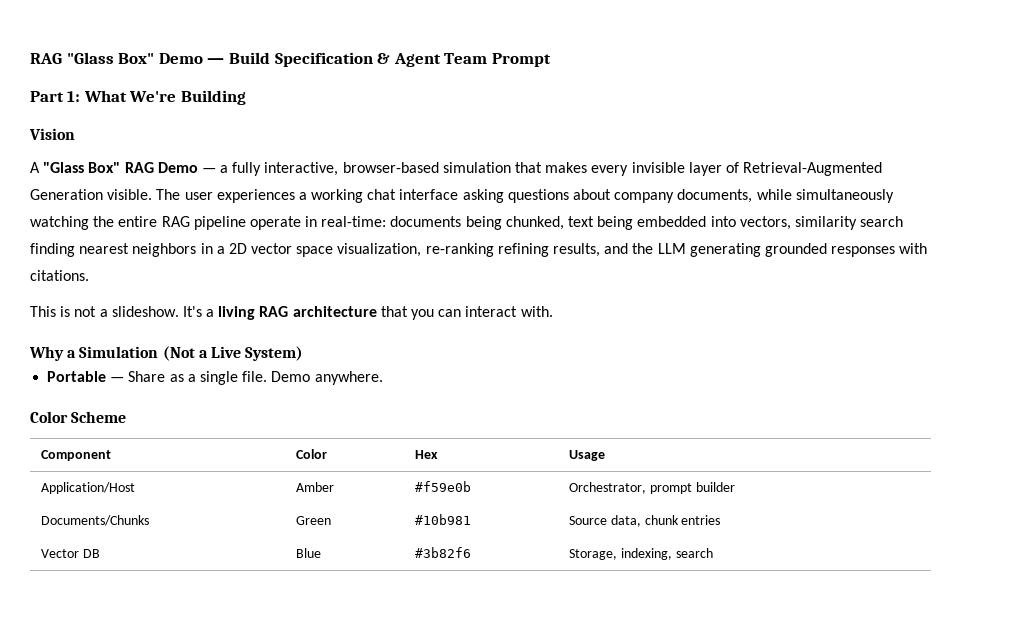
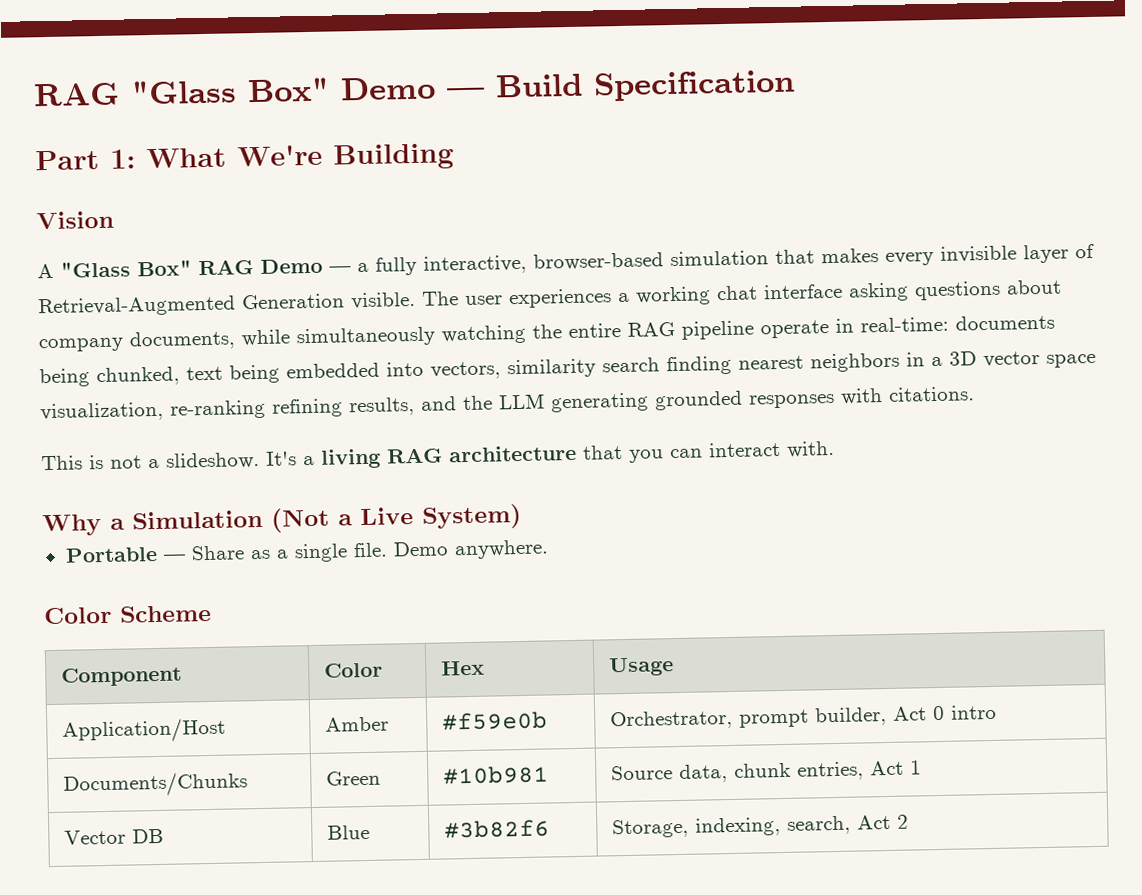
- RAG "Glass Box" Demo — Build Specification & Agent Team Prompt
+ RAG "Glass Box" Demo — Build Specification
- The user experiences a working chat interface asking questions about company documents, while simultaneously watching the entire RAG pipeline operate in real-time: documents being chunked, text being embedded into vectors, similarity search finding nearest neighbors in a 2D vector space visualization, re-ranking refining results, and the LLM generating grounded responses with citations.
+ The user experiences a working chat interface asking questions about company documents, while simultaneously watching the entire RAG pipeline operate in real-time: documents being chunked, text being embedded into vectors, similarity search finding nearest neighbors in a 3D vector space visualization, re-ranking refining results, and the LLM generating grounded responses with citations.
- Application/Host | Amber | #f59e0b | Orchestrator, prompt builder
+ Application/Host | Amber | #f59e0b | Orchestrator, prompt builder, Act 0 intro
- Documents/Chunks | Green | #10b981 | Source data, chunk entries
+ Documents/Chunks | Green | #10b981 | Source data, chunk entries, Act 1
- Vector DB | Blue | #3b82f6 | Storage, indexing, search
+ Vector DB | Blue | #3b82f6 | Storage, indexing, search, Act 2

